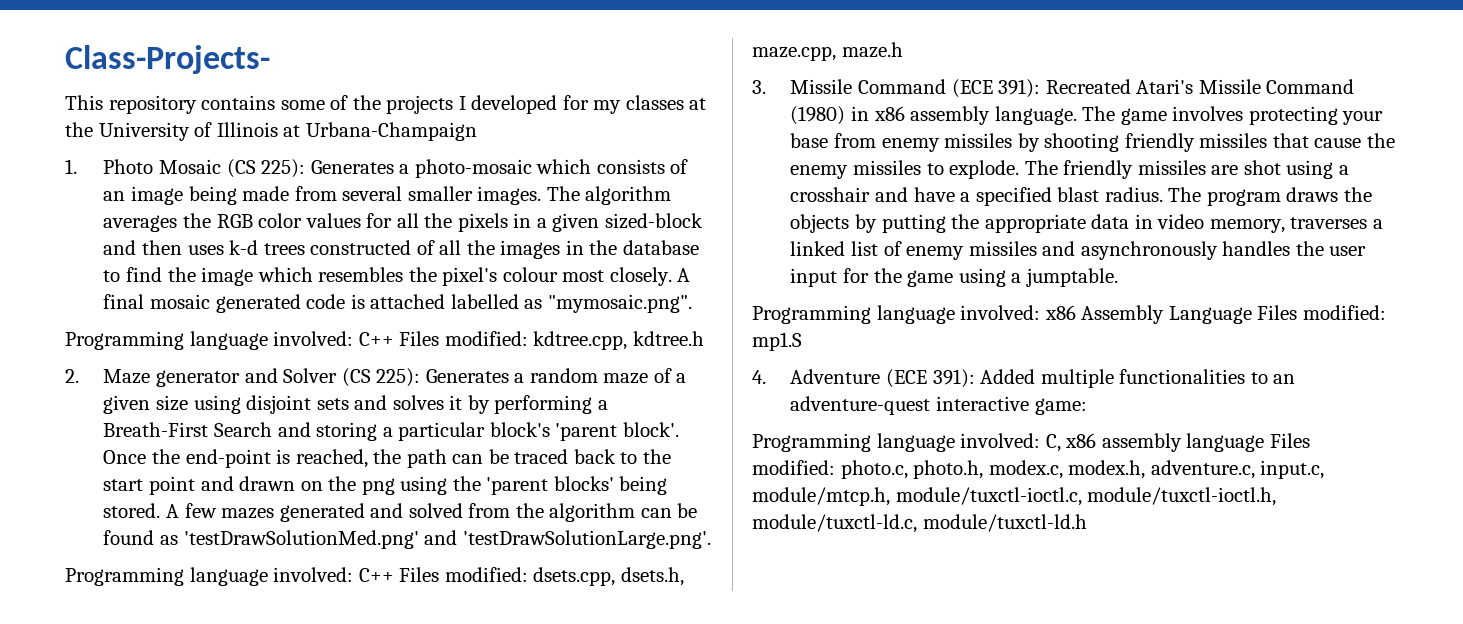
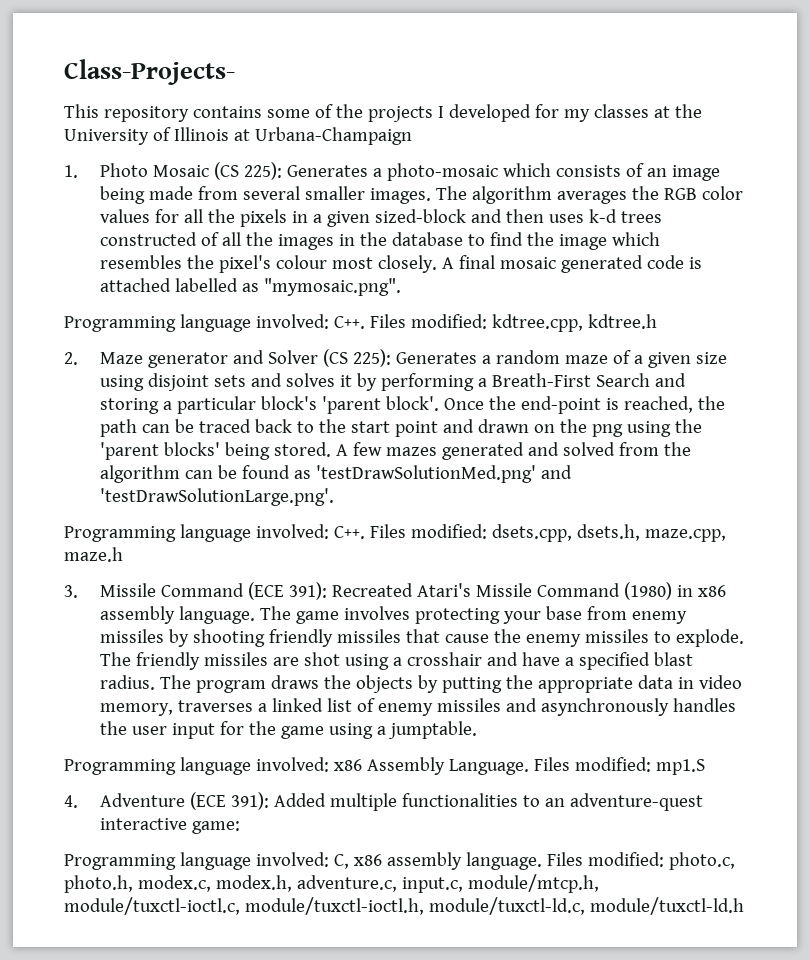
- Programming language involved: C++ Files modified: kdtree.cpp, kdtree.h
+ Programming language involved: C++. Files modified: kdtree.cpp, kdtree.h
- Programming language involved: C++ Files modified: dsets.cpp, dsets.h, maze.cpp, maze.h
+ Programming language involved: C++. Files modified: dsets.cpp, dsets.h, maze.cpp, maze.h
- Programming language involved: x86 Assembly Language Files modified: mp1.S
+ Programming language involved: x86 Assembly Language. Files modified: mp1.S
- Programming language involved: C, x86 assembly language Files modified: photo.c, photo.h, modex.c, modex.h, adventure.c, input.c, module/mtcp.h, module/tuxctl-ioctl.c, module/tuxctl-ioctl.h, module/tuxctl-ld.c, module/tuxctl-ld.h
+ Programming language involved: C, x86 assembly language. Files modified: photo.c, photo.h, modex.c, modex.h, adventure.c, input.c, module/mtcp.h, module/tuxctl-ioctl.c, module/tuxctl-ioctl.h, module/tuxctl-ld.c, module/tuxctl-ld.h

